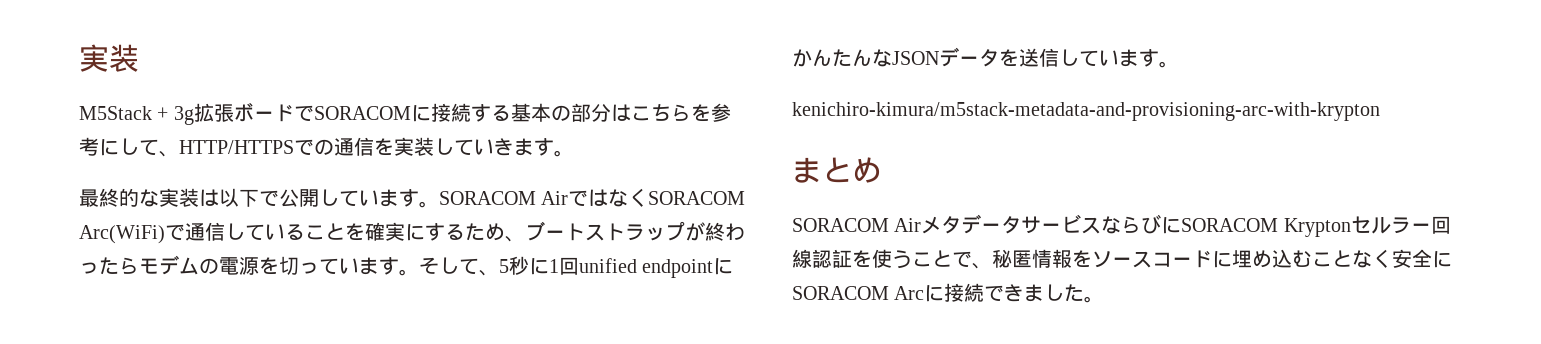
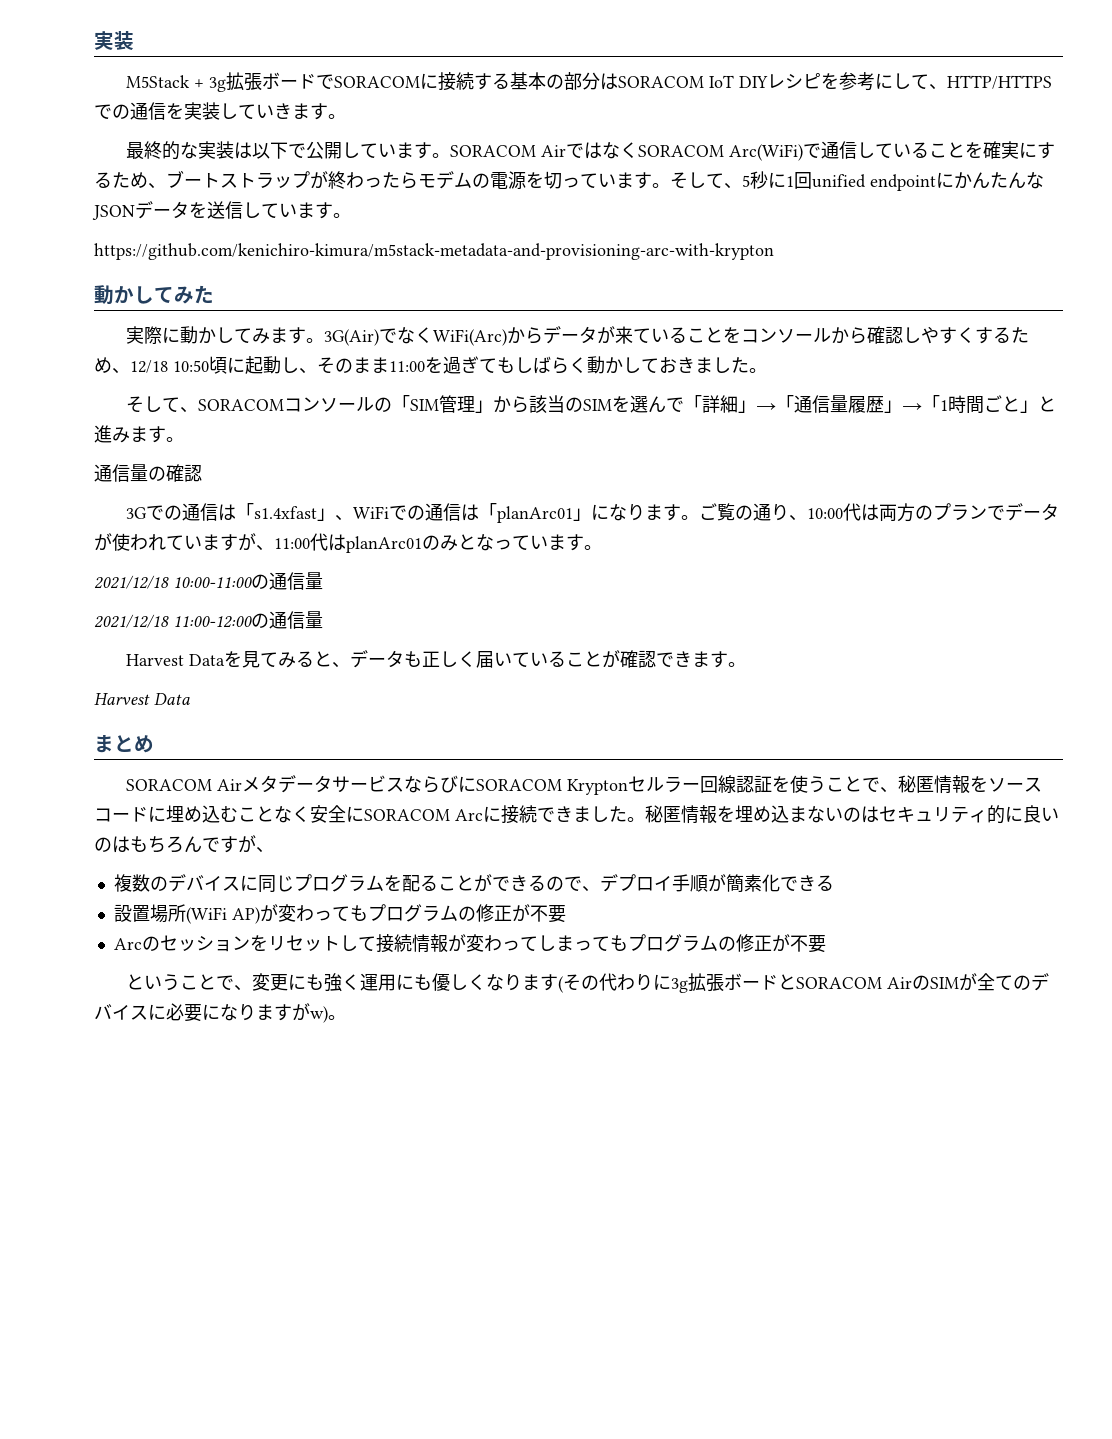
- M5Stack + 3g拡張ボードでSORACOMに接続する基本の部分はこちらを参考にして、HTTP/HTTPSでの通信を実装していきます。
+ M5Stack + 3g拡張ボードでSORACOMに接続する基本の部分はSORACOM IoT DIYレシピを参考にして、HTTP/HTTPSでの通信を実装していきます。
- kenichiro-kimura/m5stack-metadata-and-provisioning-arc-with-krypton
+ https://github.com/kenichiro-kimura/m5stack-metadata-and-provisioning-arc-with-krypton
+ 動かしてみた
+ 実際に動かしてみます。3G(Air)でなくWiFi(Arc)からデータが来ていることをコンソールから確認しやすくするため、12/18 10:50頃に起動し、そのまま11:00を過ぎてもしばらく動かしておきました。
+ そして、SORACOMコンソールの「SIM管理」から該当のSIMを選んで「詳細」→「通信量履歴」→「1時間ごと」と進みます。
+ 通信量の確認
+ 3Gでの通信は「s1.4xfast」、WiFiでの通信は「planArc01」になります。ご覧の通り、10:00代は両方のプランでデータが使われていますが、11:00代はplanArc01のみとなっています。
+ 2021/12/18 10:00-11:00の通信量
+ 2021/12/18 11:00-12:00の通信量
+ Harvest Dataを見てみると、データも正しく届いていることが確認できます。
+ Harvest Data
+ 秘匿情報を埋め込まないのはセキュリティ的に良いのはもちろんですが、
+ 複数のデバイスに同じプログラムを配ることができるので、デプロイ手順が簡素化できる
+ 設置場所(WiFi AP)が変わってもプログラムの修正が不要
+ Arcのセッションをリセットして接続情報が変わってしまってもプログラムの修正が不要
+ ということで、変更にも強く運用にも優しくなります(その代わりに3g拡張ボードとSORACOM AirのSIMが全てのデバイスに必要になりますがw)。

